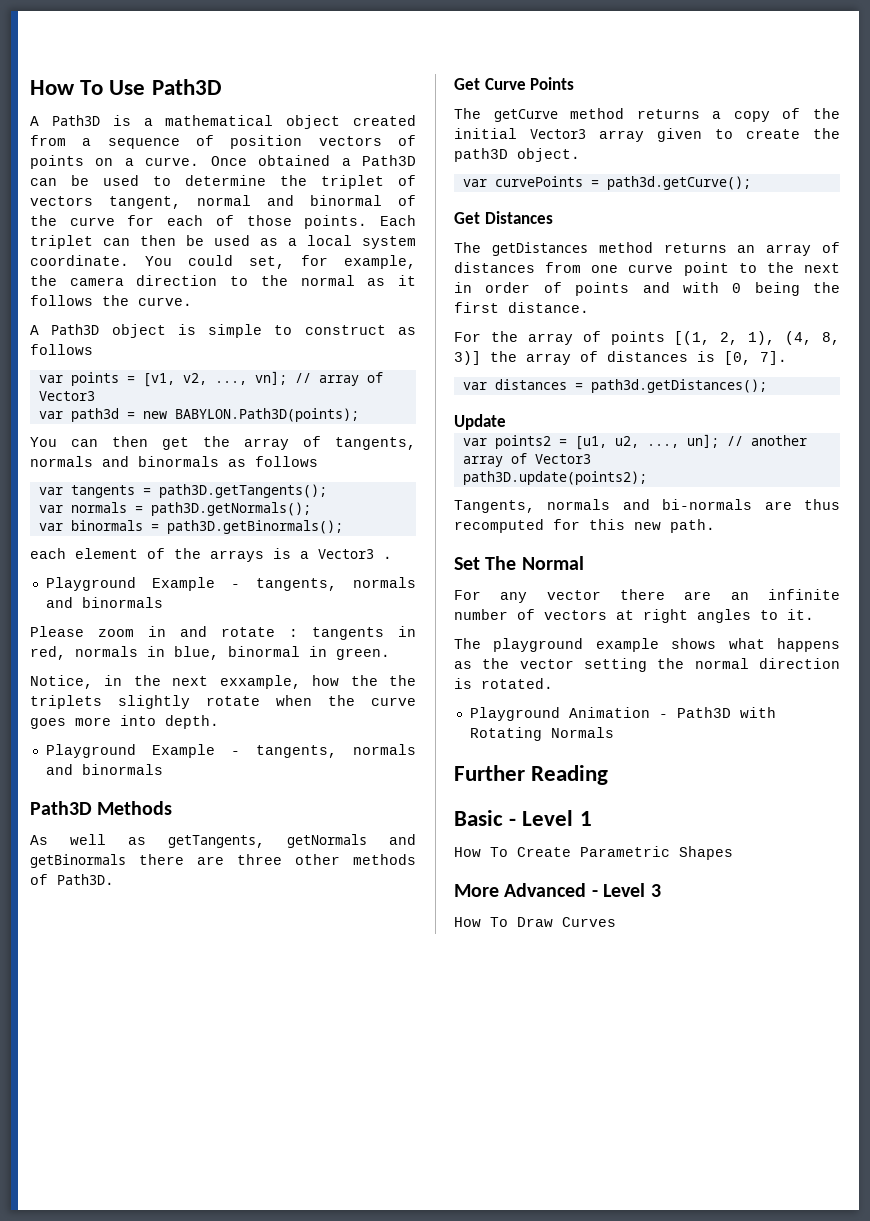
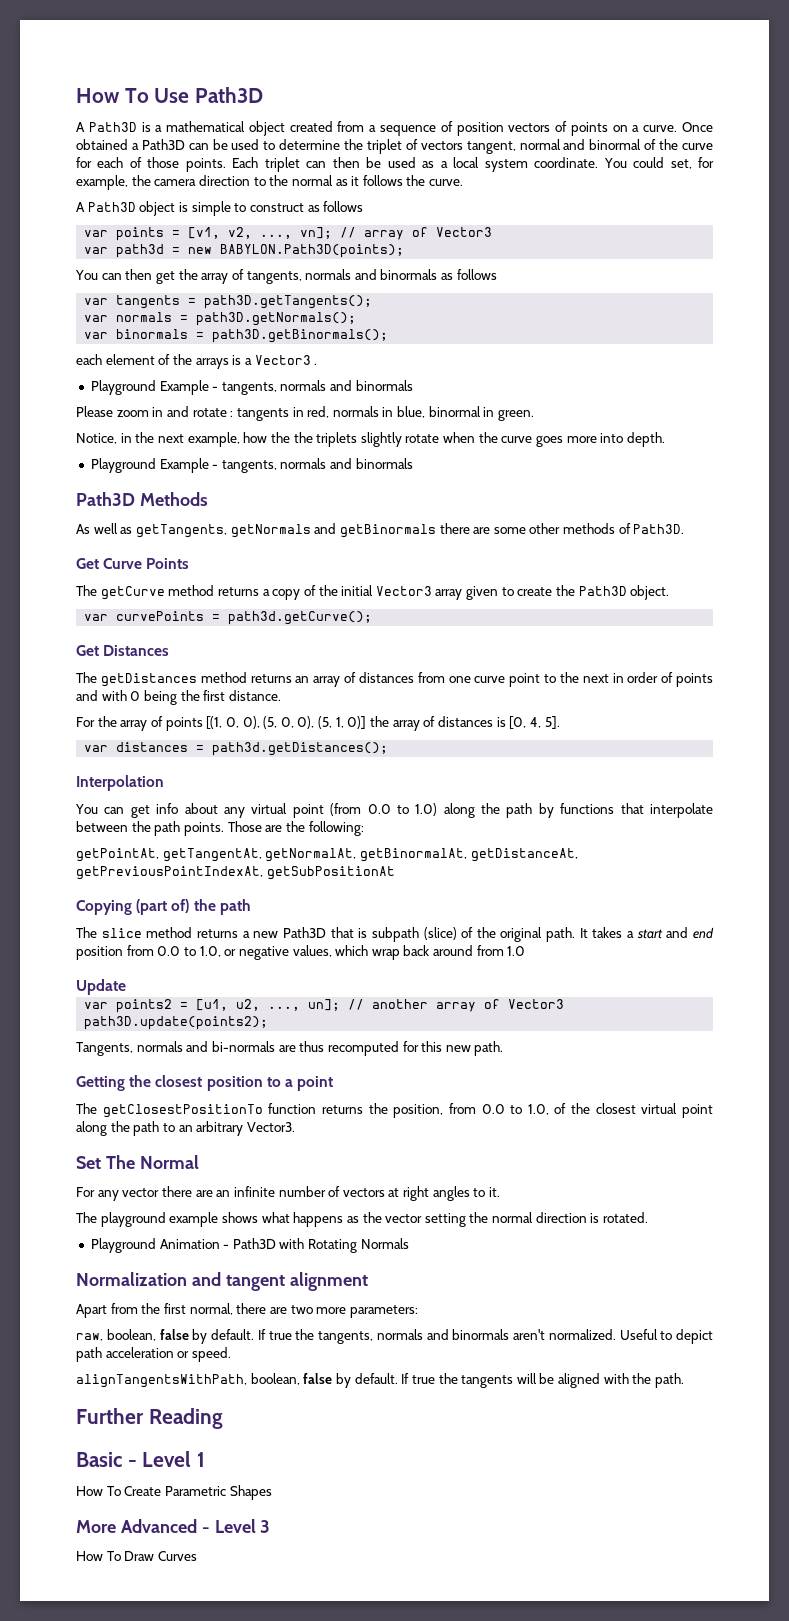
- Notice, in the next exxample, how the the triplets slightly rotate when the curve goes more into depth.
+ Notice, in the next example, how the the triplets slightly rotate when the curve goes more into depth.
- As well as getTangents, getNormals and getBinormals there are three other methods of Path3D.
+ As well as getTangents, getNormals and getBinormals there are some other methods of Path3D.
- The getCurve method returns a copy of the initial Vector3 array given to create the path3D object.
+ The getCurve method returns a copy of the initial Vector3 array given to create the Path3D object.
- For the array of points [(1, 2, 1), (4, 8, 3)] the array of distances is [0, 7].
+ For the array of points [(1, 0, 0), (5, 0, 0), (5, 1, 0)] the array of distances is [0, 4, 5].
+ Interpolation
+ You can get info about any virtual point (from 0.0 to 1.0) along the path by functions that interpolate between the path points. Those are the following:
+ getPointAt, getTangentAt, getNormalAt, getBinormalAt, getDistanceAt, getPreviousPointIndexAt, getSubPositionAt
+ Copying (part of) the path
+ The slice method returns a new Path3D that is subpath (slice) of the original path. It takes a start and end position from 0.0 to 1.0, or negative values, which wrap back around from 1.0
+ Getting the closest position to a point
+ The getClosestPositionTo function returns the position, from 0.0 to 1.0, of the closest virtual point along the path to an arbitrary Vector3.
+ Normalization and tangent alignment
+ Apart from the first normal, there are two more parameters:
+ raw, boolean, false by default. If true the tangents, normals and binormals aren't normalized. Useful to depict path acceleration or speed.
+ alignTangentsWithPath, boolean, false by default. If true the tangents will be aligned with the path.

